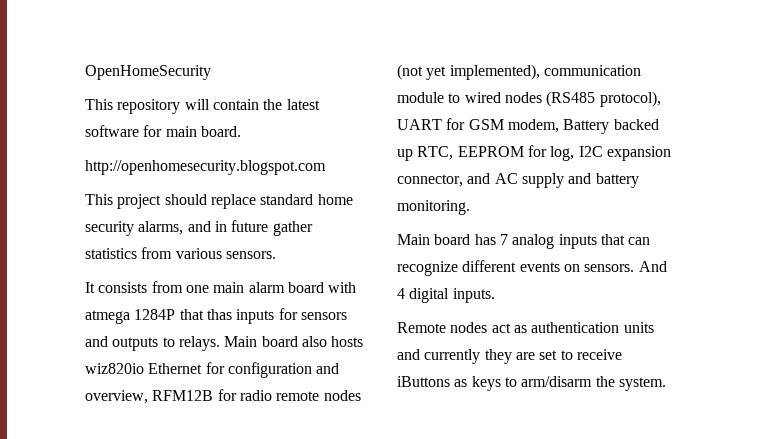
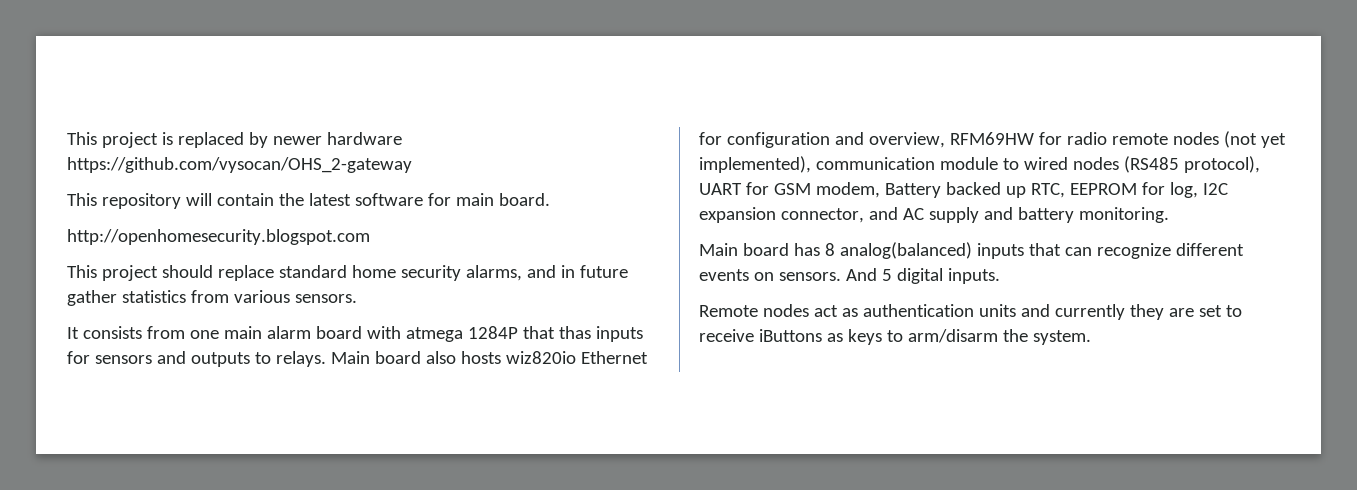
- OpenHomeSecurity
+ This project is replaced by newer hardware https://github.com/vysocan/OHS_2-gateway
- Main board also hosts wiz820io Ethernet for configuration and overview, RFM12B for radio remote nodes (not yet implemented), communication module to wired nodes (RS485 protocol), UART for GSM modem, Battery backed up RTC, EEPROM for log, I2C expansion connector, and AC supply and battery monitoring.
+ Main board also hosts wiz820io Ethernet for configuration and overview, RFM69HW for radio remote nodes (not yet implemented), communication module to wired nodes (RS485 protocol), UART for GSM modem, Battery backed up RTC, EEPROM for log, I2C expansion connector, and AC supply and battery monitoring.
- Main board has 7 analog inputs that can recognize different events on sensors.
+ Main board has 8 analog(balanced) inputs that can recognize different events on sensors.
- And 4 digital inputs.
+ And 5 digital inputs.

